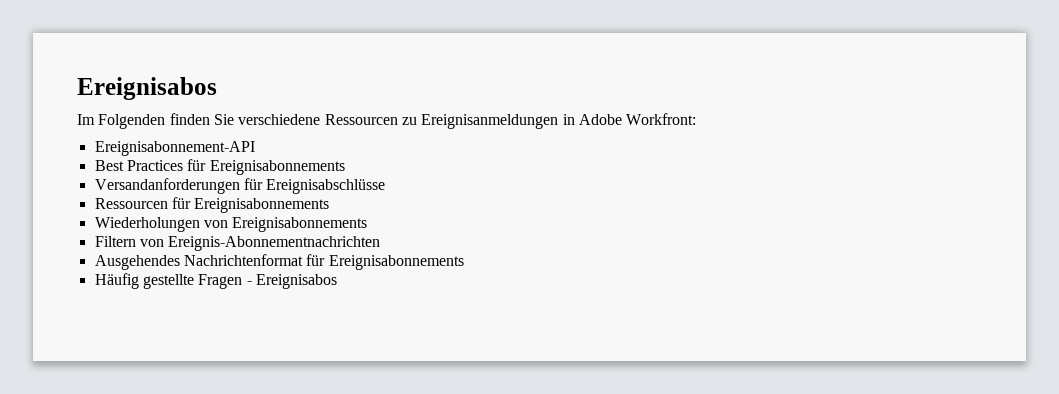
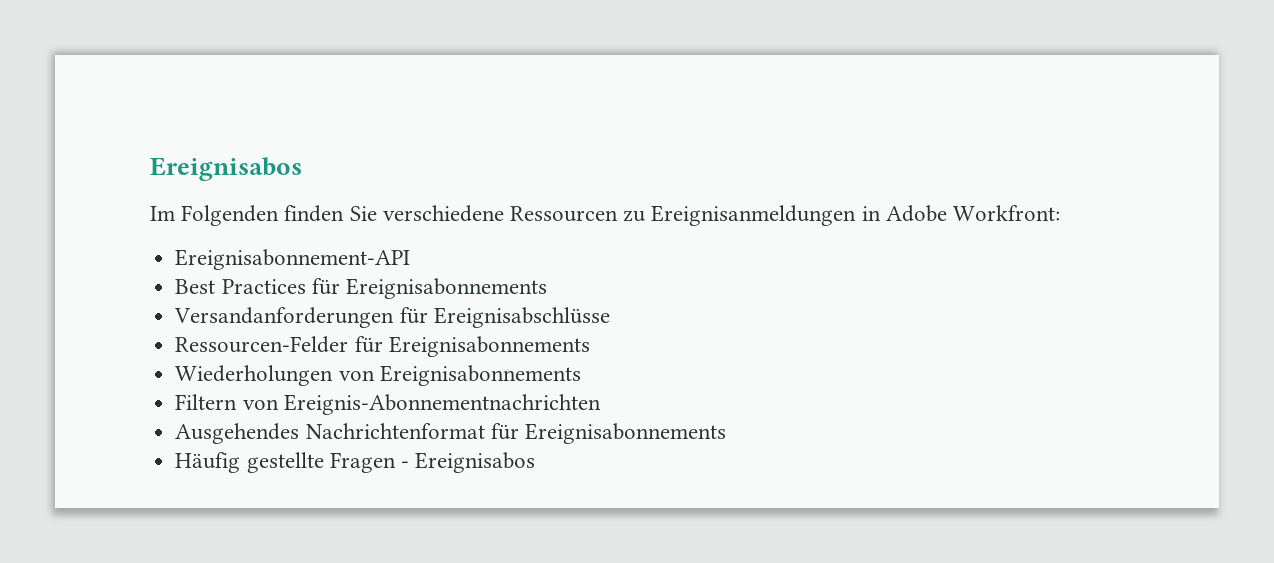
- Ressourcen für Ereignisabonnements
+ Ressourcen-Felder für Ereignisabonnements

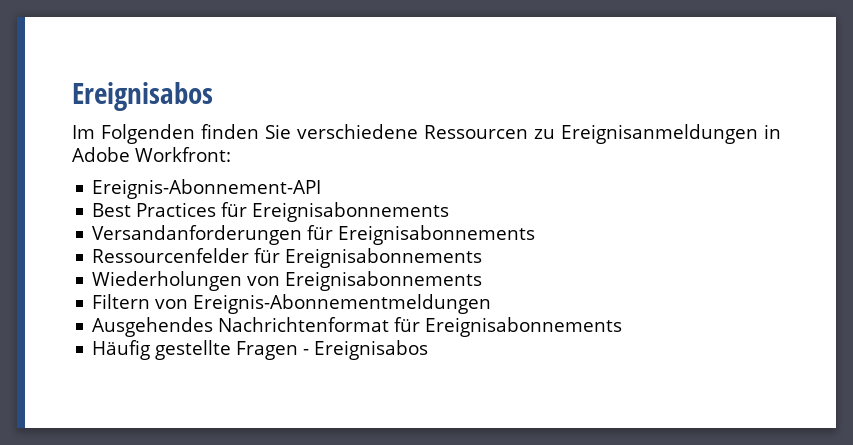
- Ereignisabonnement-API
+ Ereignis-Abonnement-API
- Versandanforderungen für Ereignisabschlüsse
- Ressourcen-Felder für Ereignisabonnements
+ Versandanforderungen für Ereignisabonnements
+ Ressourcenfelder für Ereignisabonnements
- Filtern von Ereignis-Abonnementnachrichten
+ Filtern von Ereignis-Abonnementmeldungen

